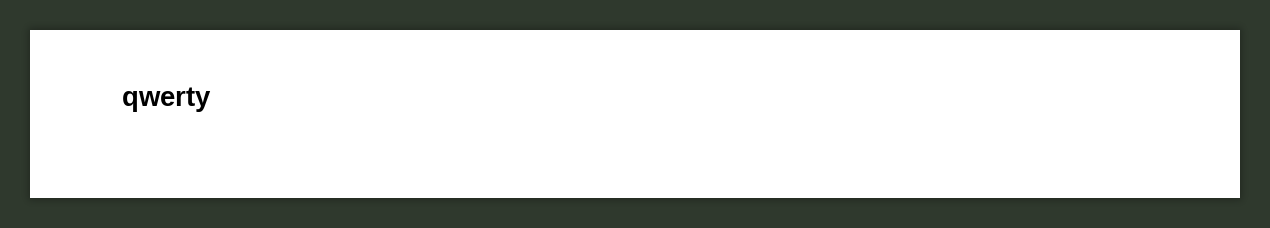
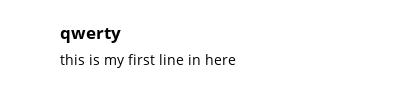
+ this is my first line in here

